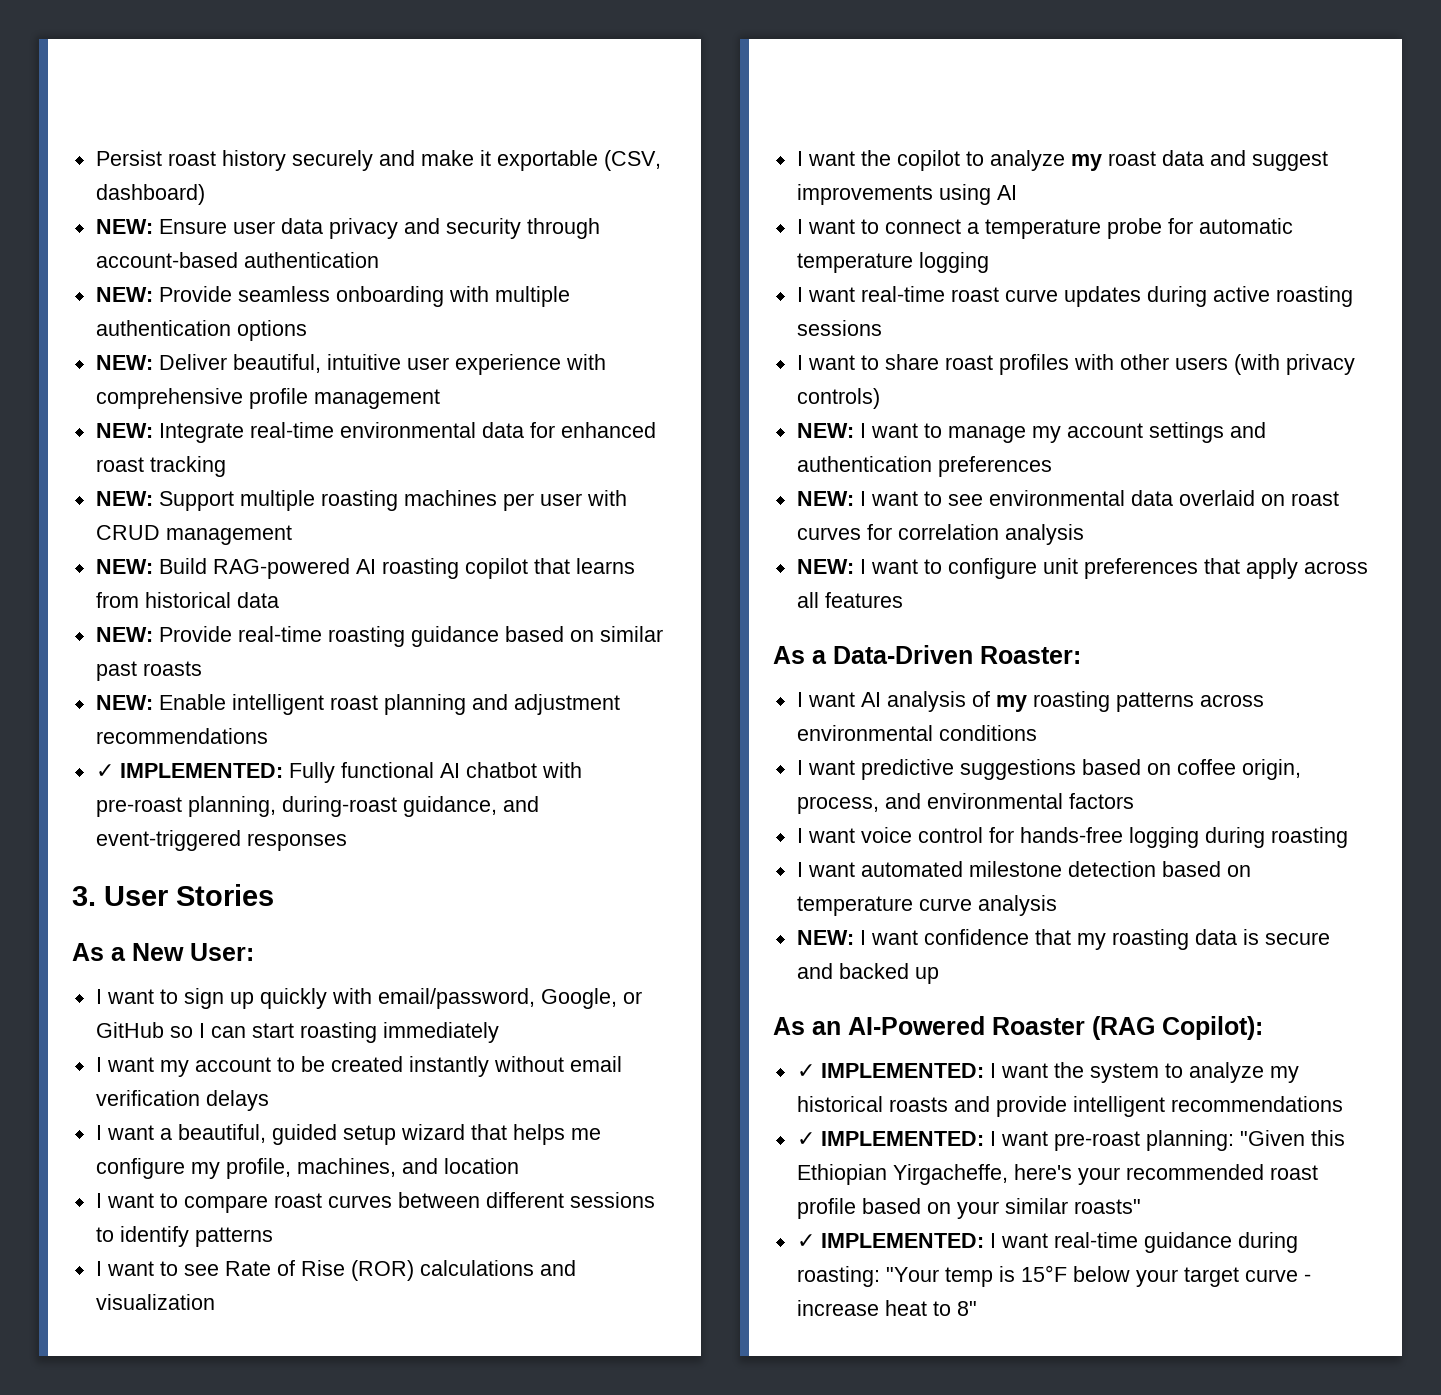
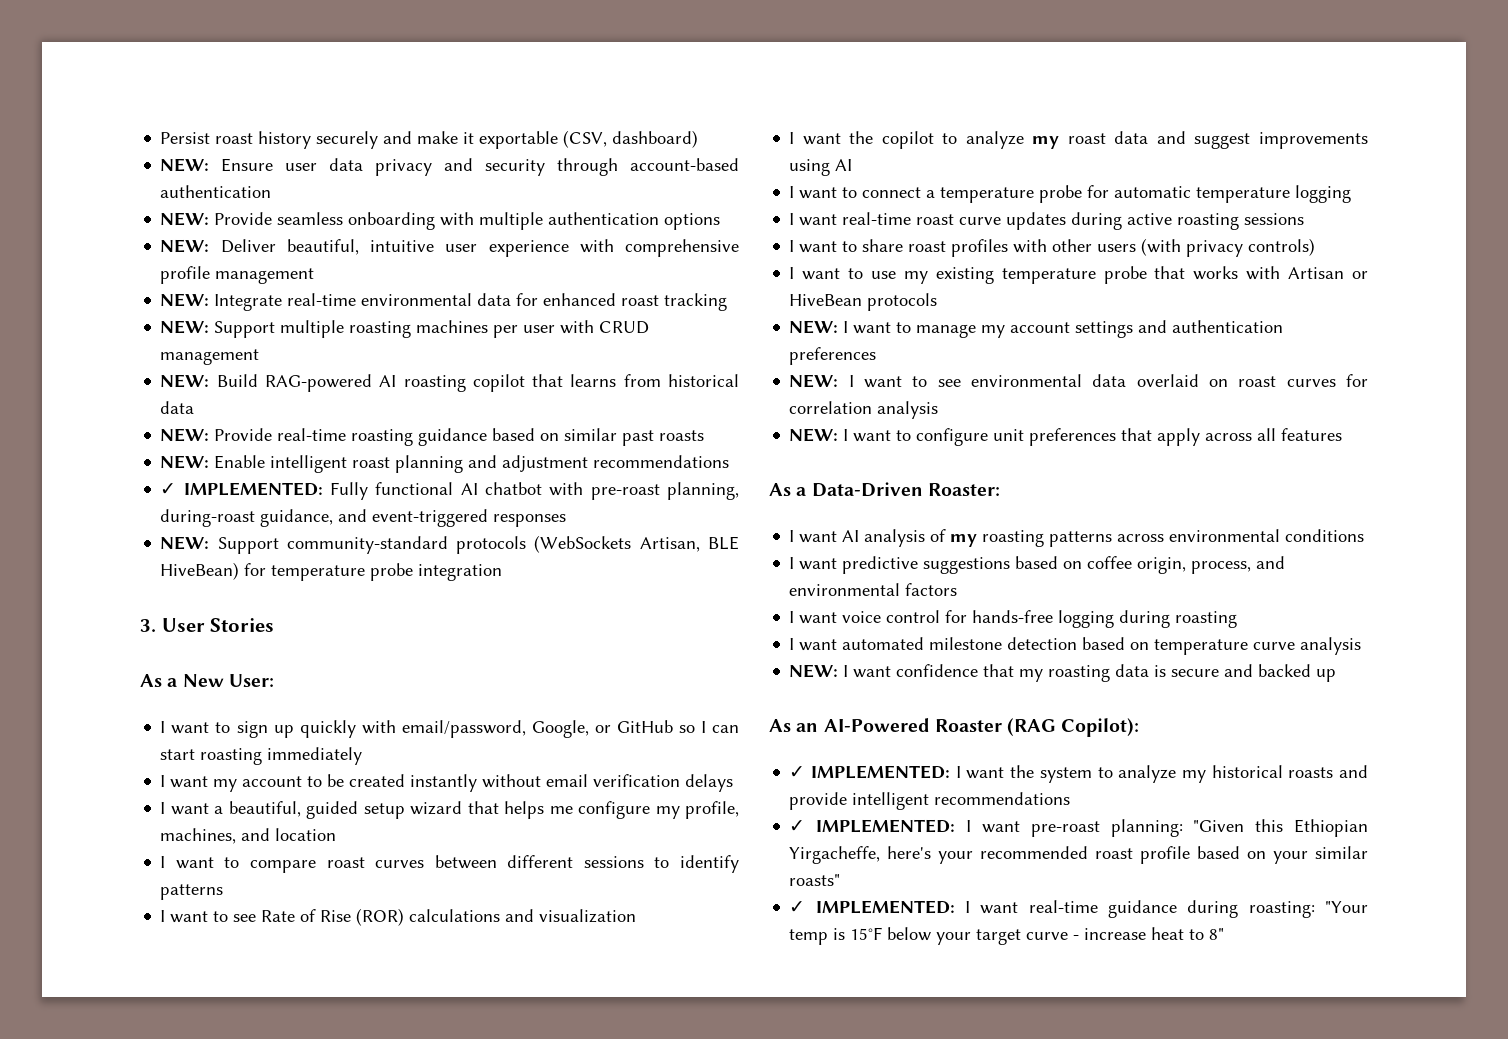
+ NEW: Support community-standard protocols (WebSockets Artisan, BLE HiveBean) for temperature probe integration
+ I want to use my existing temperature probe that works with Artisan or HiveBean protocols

